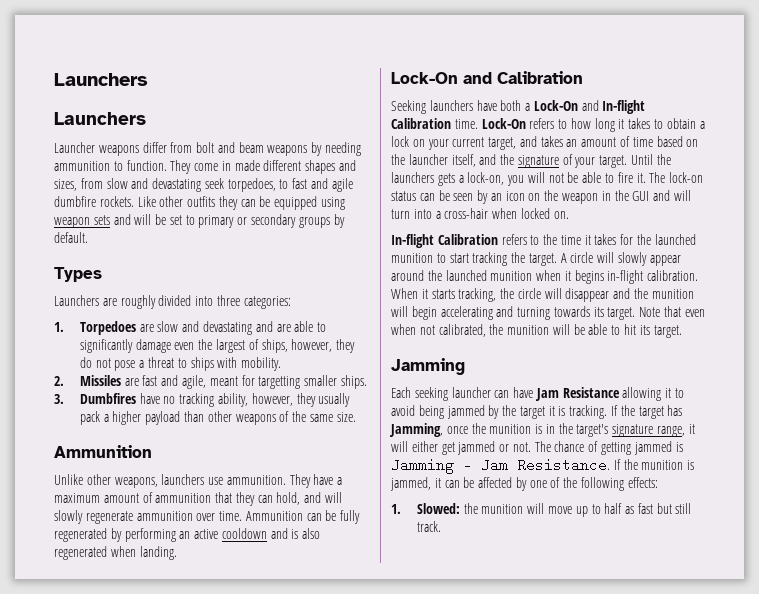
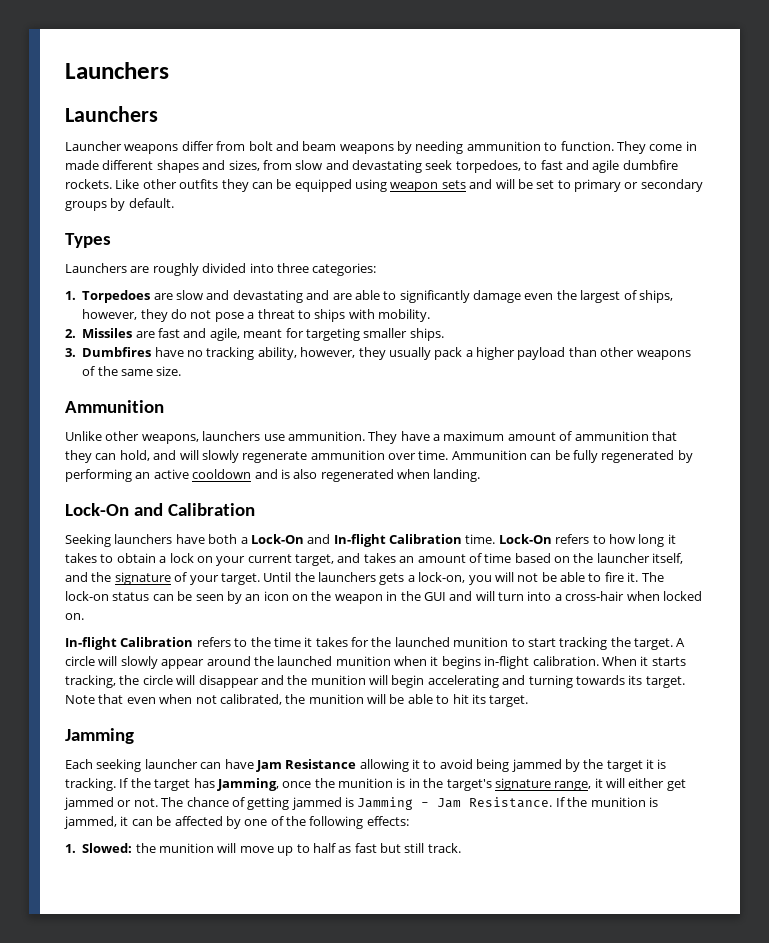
- 2. Missiles are fast and agile, meant for targetting smaller ships.
+ 2. Missiles are fast and agile, meant for targeting smaller ships.

